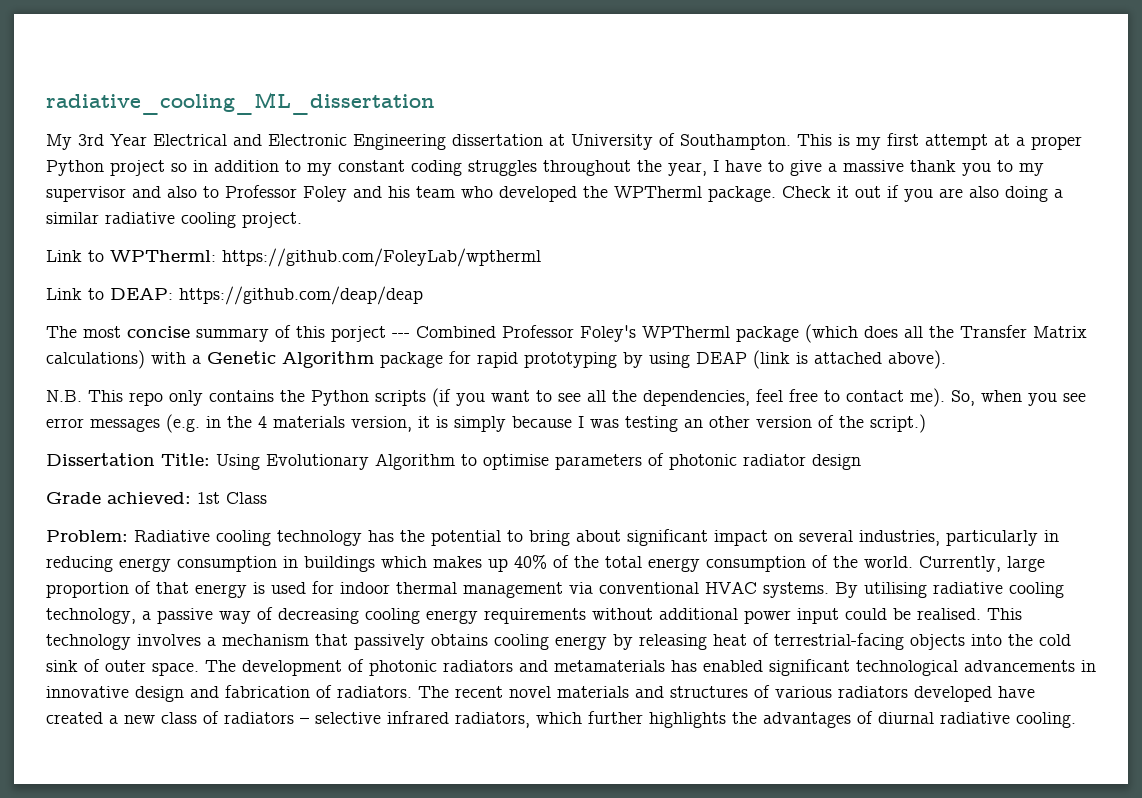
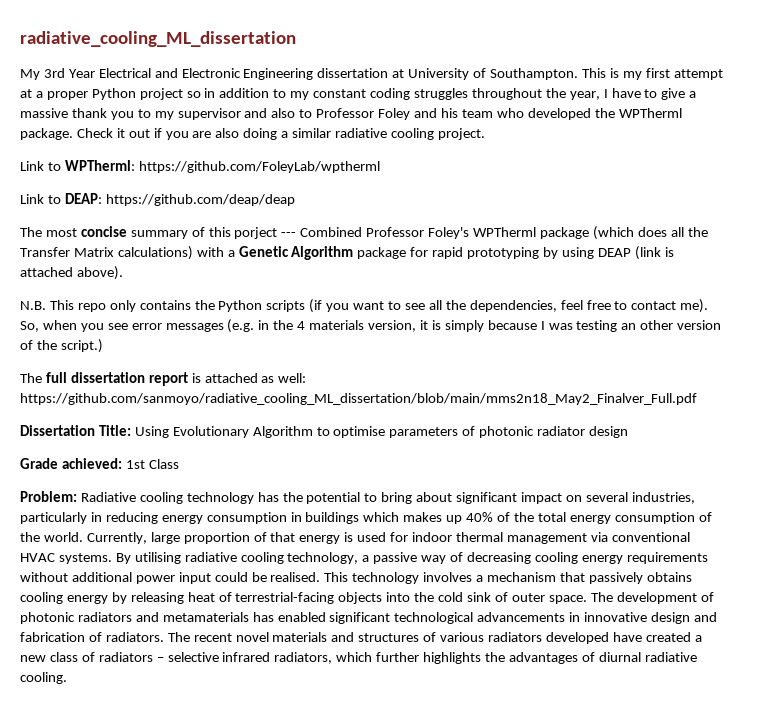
+ The full dissertation report is attached as well: https://github.com/sanmoyo/radiative_cooling_ML_dissertation/blob/main/mms2n18_May2_Finalver_Full.pdf

